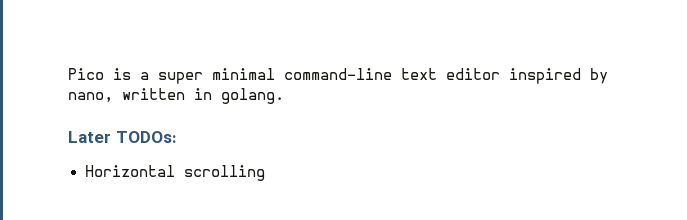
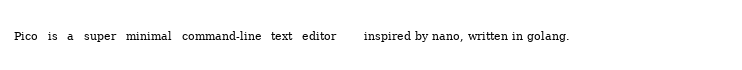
- Later TODOs:
- Horizontal scrolling

